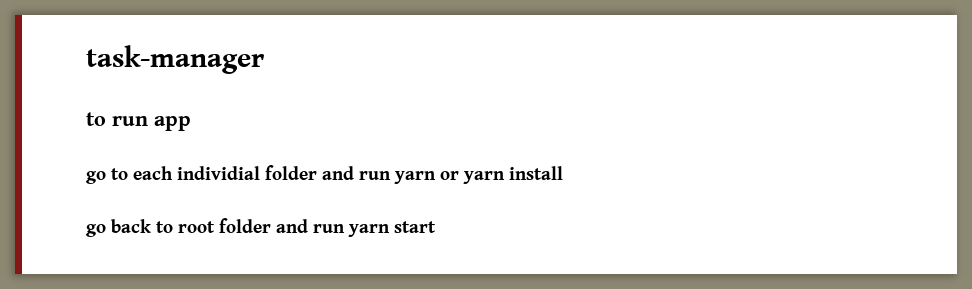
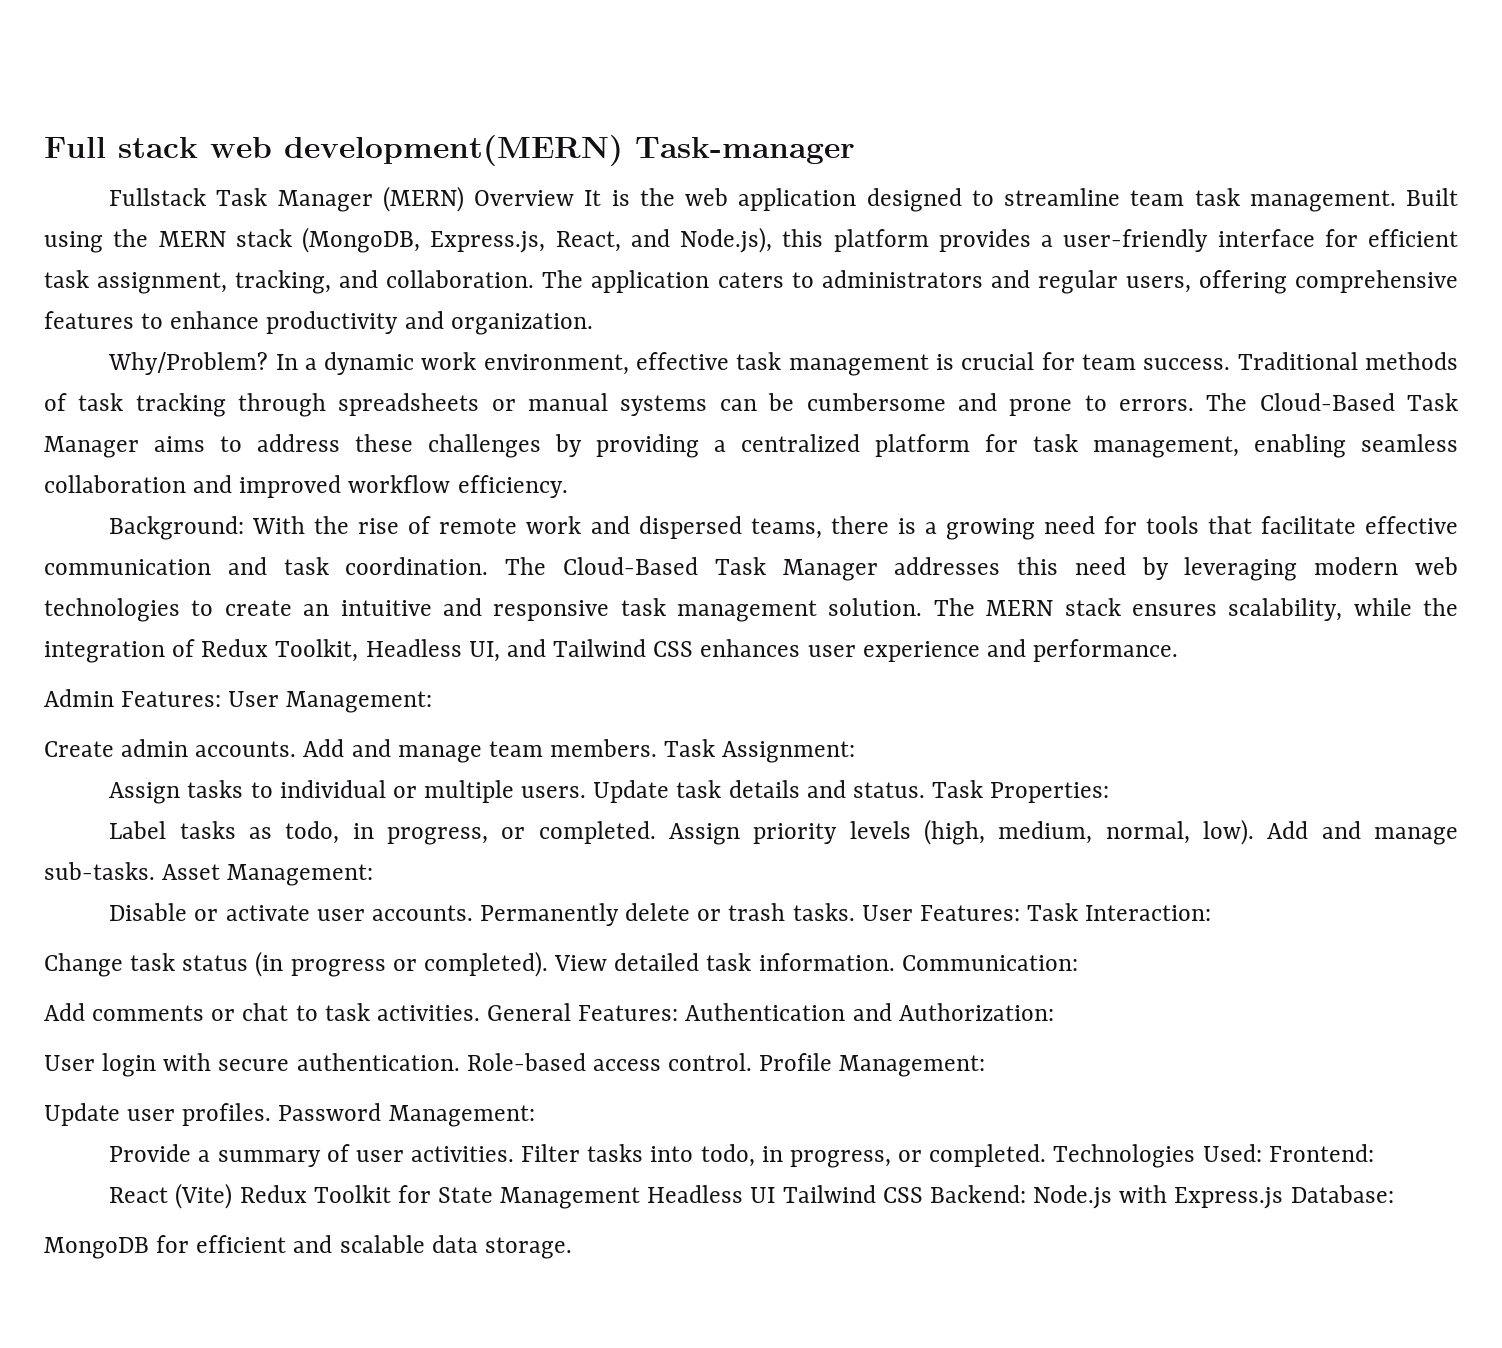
- task-manager
- to run app
- go to each individial folder and run yarn or yarn install
- go back to root folder and run yarn start
+ Full stack web development(MERN) Task-manager
+ Fullstack Task Manager (MERN) Overview It is the web application designed to streamline team task management. Built using the MERN stack (MongoDB, Express.js, React, and Node.js), this platform provides a user-friendly interface for efficient task assignment, tracking, and collaboration. The application caters to administrators and regular users, offering comprehensive features to enhance productivity and organization.
+ Why/Problem? In a dynamic work environment, effective task management is crucial for team success. Traditional methods of task tracking through spreadsheets or manual systems can be cumbersome and prone to errors. The Cloud-Based Task Manager aims to address these challenges by providing a centralized platform for task management, enabling seamless collaboration and improved workflow efficiency.
+ Background: With the rise of remote work and dispersed teams, there is a growing need for tools that facilitate effective communication and task coordination. The Cloud-Based Task Manager addresses this need by leveraging modern web technologies to create an intuitive and responsive task management solution. The MERN stack ensures scalability, while the integration of Redux Toolkit, Headless UI, and Tailwind CSS enhances user experience and performance.
+ Admin Features: User Management:
+ Create admin accounts. Add and manage team members. Task Assignment:
+ Assign tasks to individual or multiple users. Update task details and status. Task Properties:
+ Label tasks as todo, in progress, or completed. Assign priority levels (high, medium, normal, low). Add and manage sub-tasks. Asset Management:
+ Disable or activate user accounts. Permanently delete or trash tasks. User Features: Task Interaction:
+ Change task status (in progress or completed). View detailed task information. Communication:
+ Add comments or chat to task activities. General Features: Authentication and Authorization:
+ User login with secure authentication. Role-based access control. Profile Management:
+ Update user profiles. Password Management:
+ Provide a summary of user activities. Filter tasks into todo, in progress, or completed. Technologies Used: Frontend:
+ React (Vite) Redux Toolkit for State Management Headless UI Tailwind CSS Backend: Node.js with Express.js Database:
+ MongoDB for efficient and scalable data storage.

